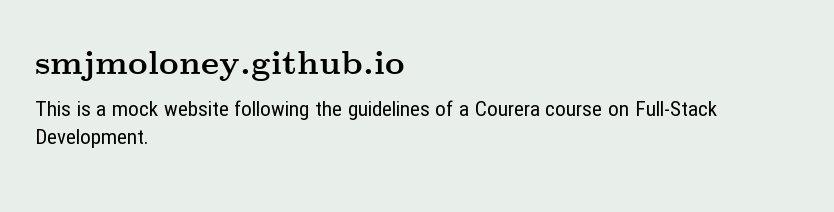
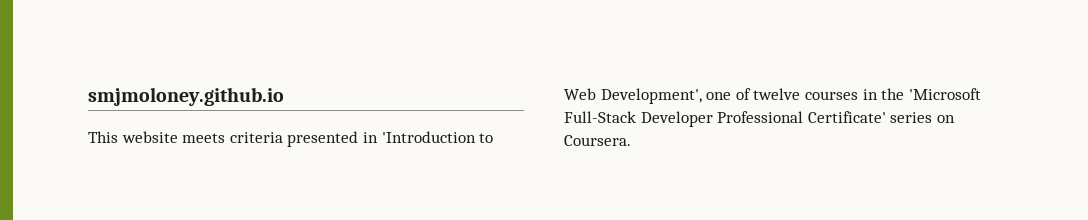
- This is a mock website following the guidelines of a Courera course on Full-Stack Development.
+ This website meets criteria presented in 'Introduction to Web Development', one of twelve courses in the 'Microsoft Full-Stack Developer Professional Certificate' series on Coursera.

